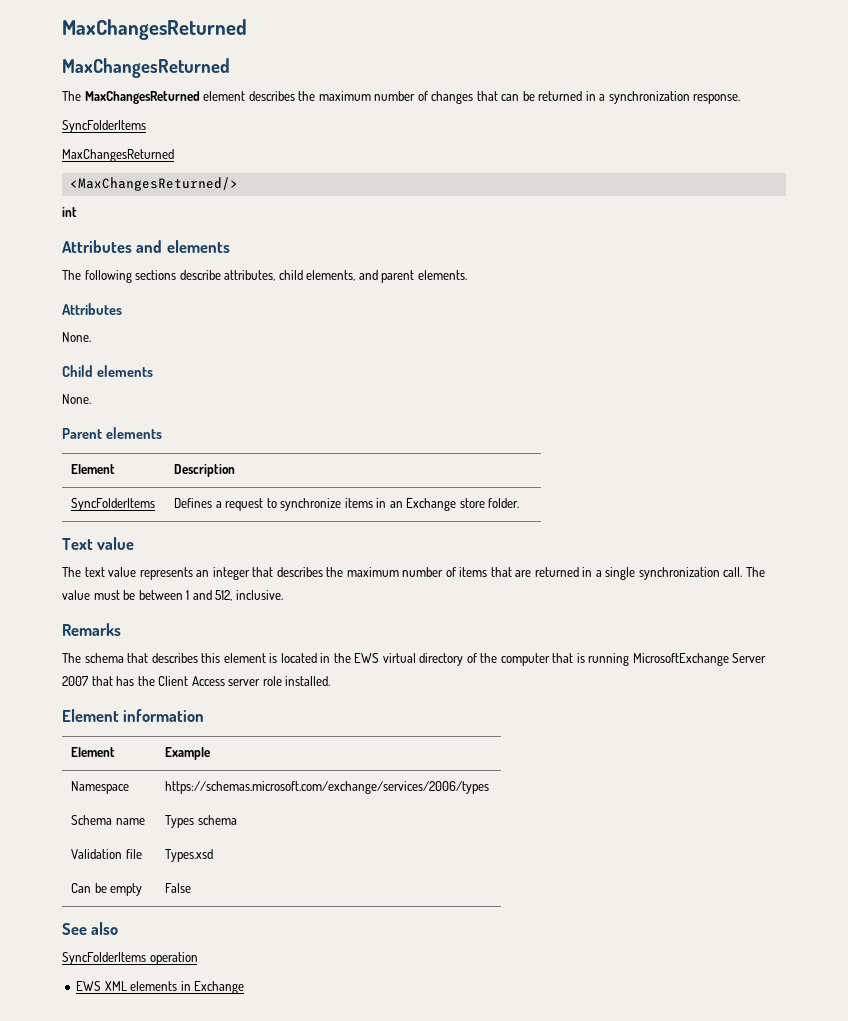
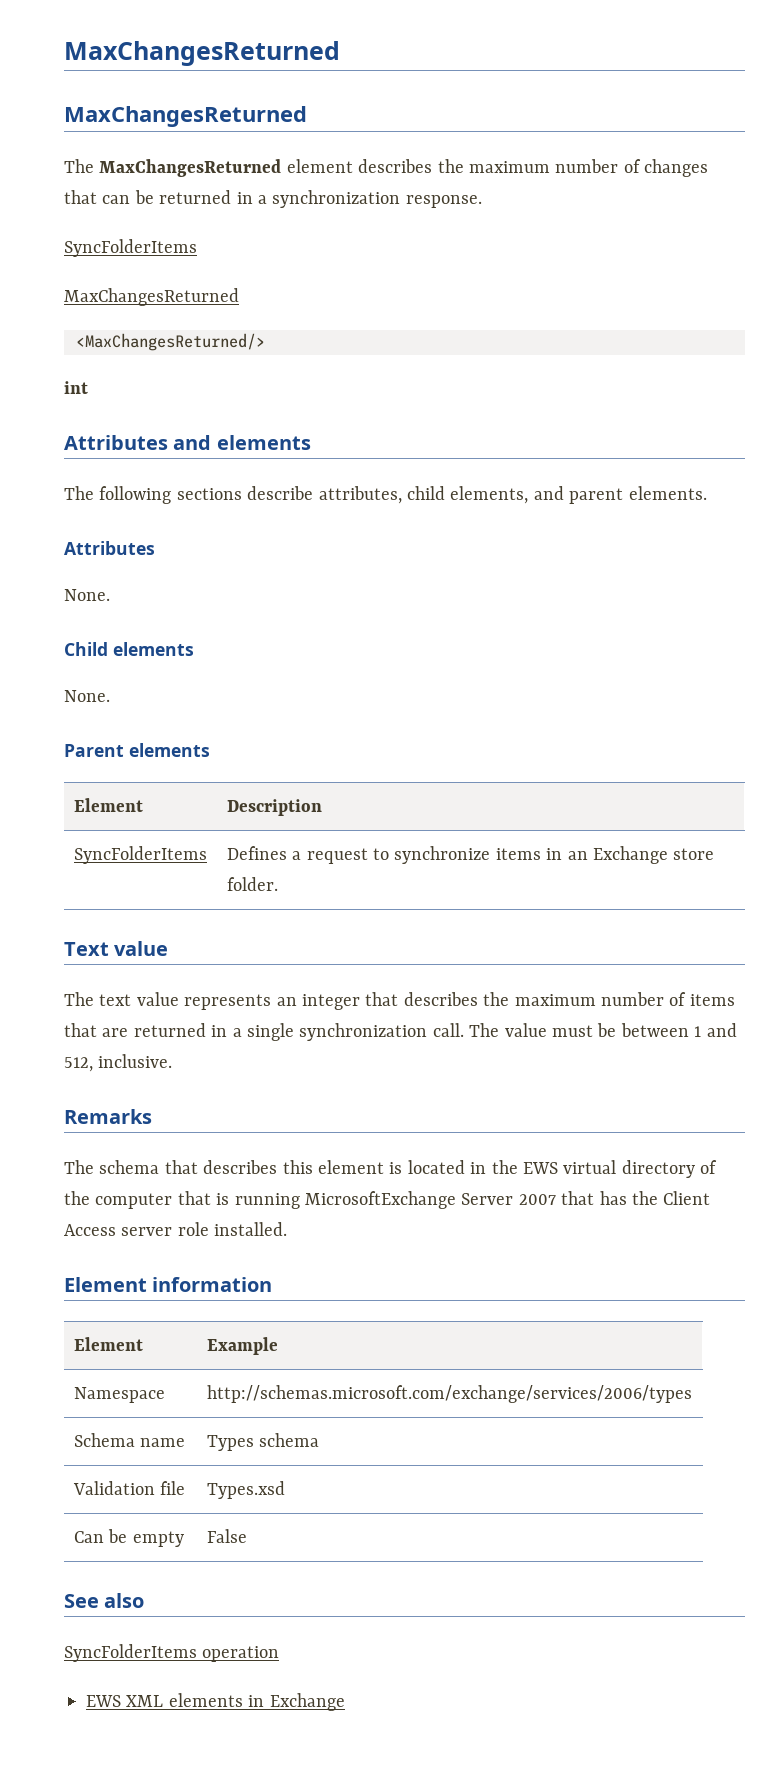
- Namespace | https://schemas.microsoft.com/exchange/services/2006/types
+ Namespace | http://schemas.microsoft.com/exchange/services/2006/types

